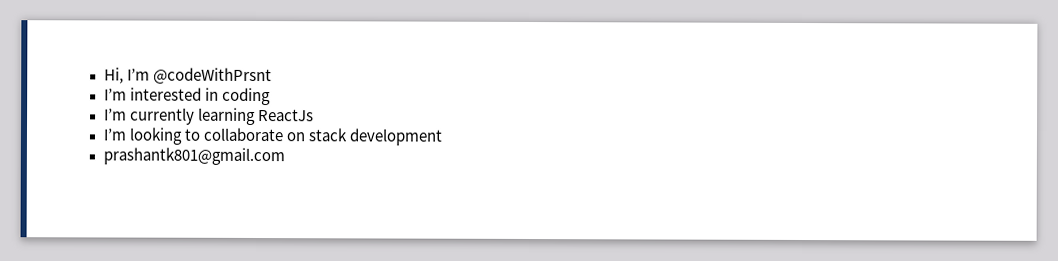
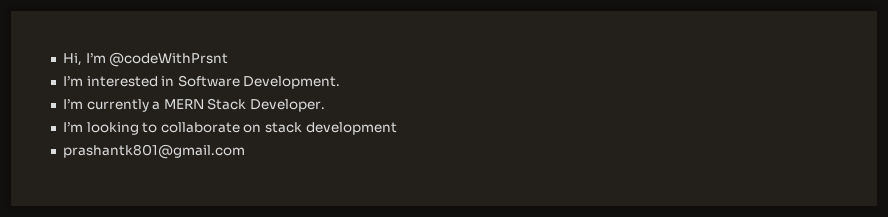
- I’m interested in coding
+ I’m interested in Software Development.
- I’m currently learning ReactJs
+ I’m currently a MERN Stack Developer.

